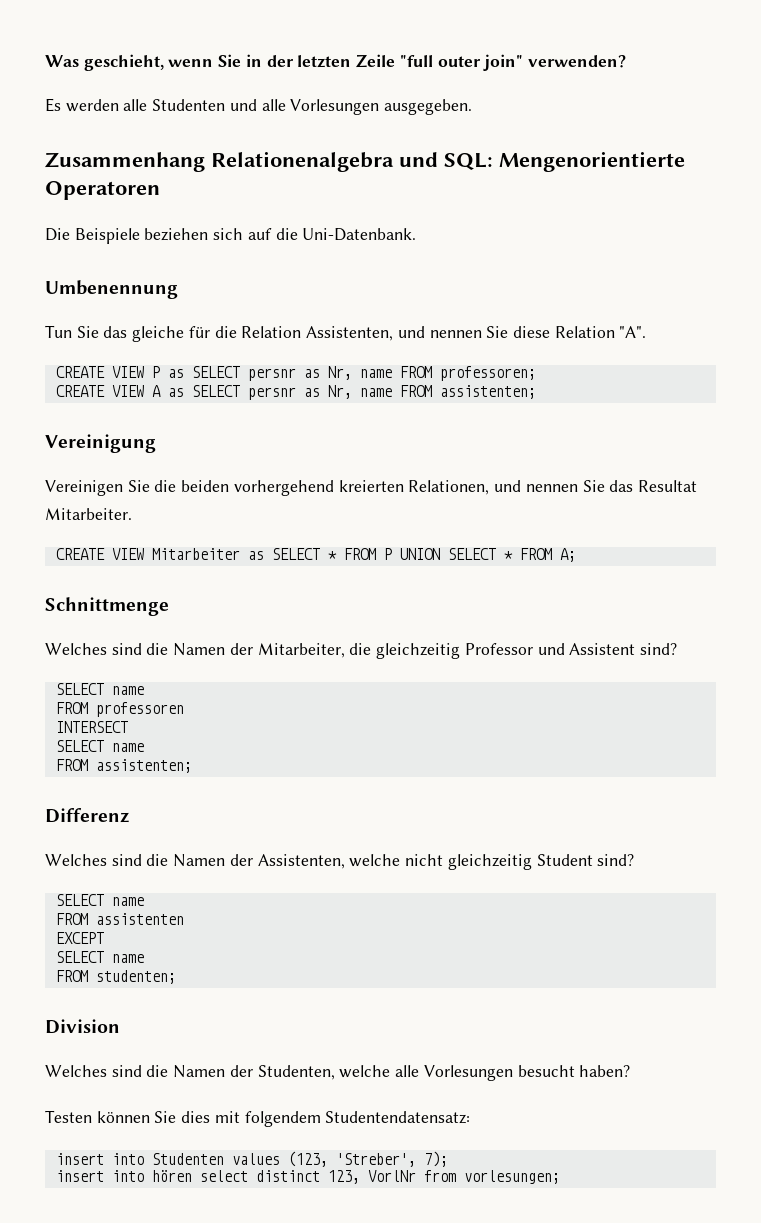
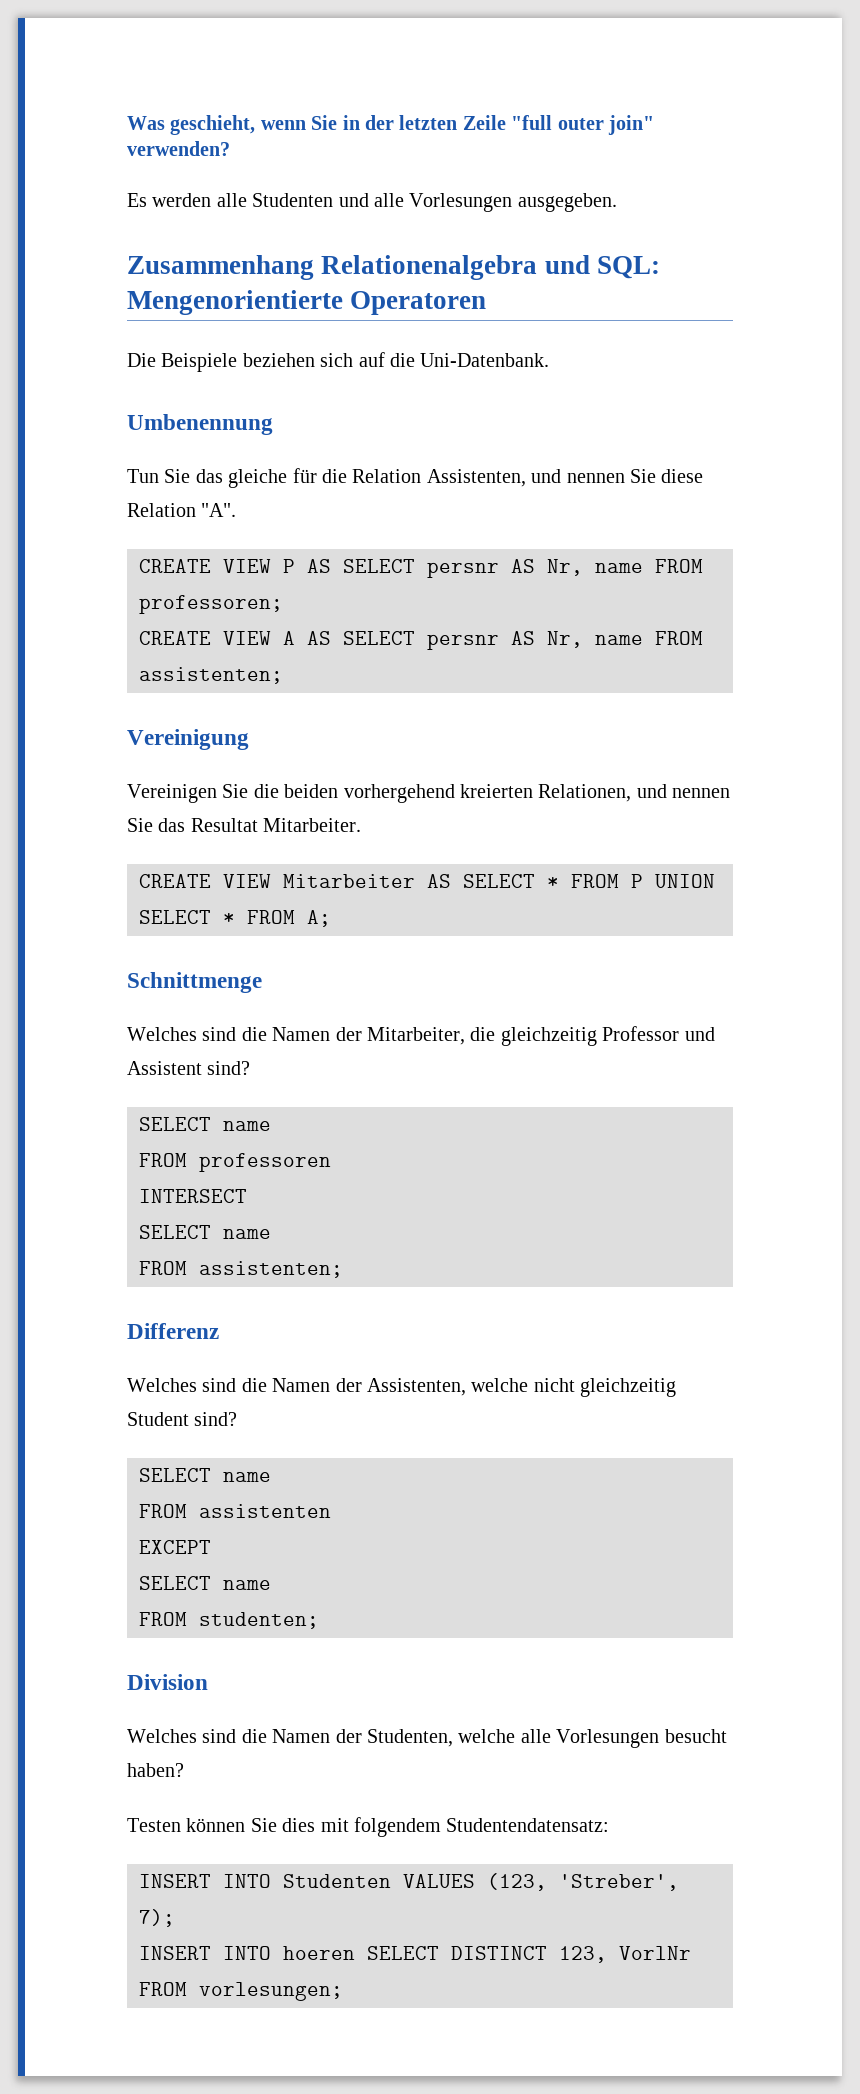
- CREATE VIEW P as SELECT persnr as Nr, name FROM professoren;
+ CREATE VIEW P AS SELECT persnr AS Nr, name FROM professoren;
- CREATE VIEW A as SELECT persnr as Nr, name FROM assistenten;
+ CREATE VIEW A AS SELECT persnr AS Nr, name FROM assistenten;
- CREATE VIEW Mitarbeiter as SELECT * FROM P UNION SELECT * FROM A;
+ CREATE VIEW Mitarbeiter AS SELECT * FROM P UNION SELECT * FROM A;
- insert into Studenten values (123, 'Streber', 7);
+ INSERT INTO Studenten VALUES (123, 'Streber', 7);
- insert into hören select distinct 123, VorlNr from vorlesungen;
+ INSERT INTO hoeren SELECT DISTINCT 123, VorlNr FROM vorlesungen;

